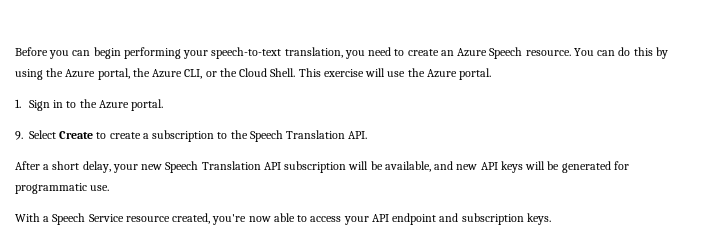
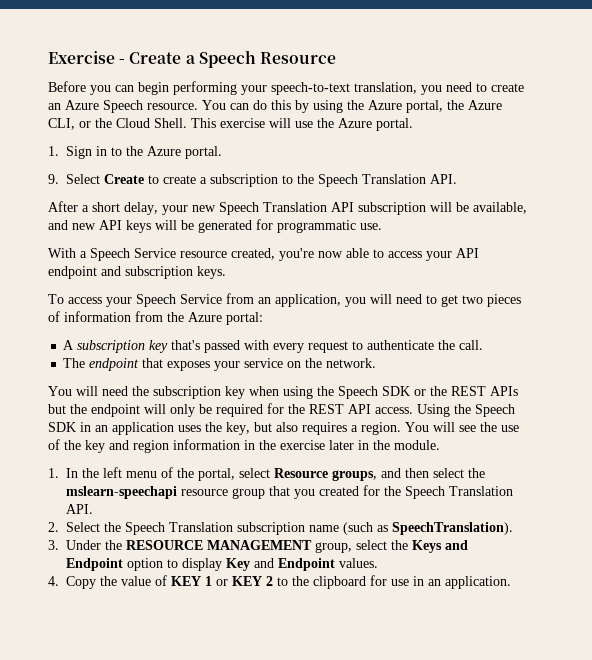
+ Exercise - Create a Speech Resource
+ To access your Speech Service from an application, you will need to get two pieces of information from the Azure portal:
+ A subscription key that's passed with every request to authenticate the call.
+ The endpoint that exposes your service on the network.
+ You will need the subscription key when using the Speech SDK or the REST APIs but the endpoint will only be required for the REST API access. Using the Speech SDK in an application uses the key, but also requires a region. You will see the use of the key and region information in the exercise later in the module.
+ 1. In the left menu of the portal, select Resource groups, and then select the mslearn-speechapi resource group that you created for the Speech Translation API.
+ 2. Select the Speech Translation subscription name (such as SpeechTranslation).
+ 3. Under the RESOURCE MANAGEMENT group, select the Keys and Endpoint option to display Key and Endpoint values.
+ 4. Copy the value of KEY 1 or KEY 2 to the clipboard for use in an application.

